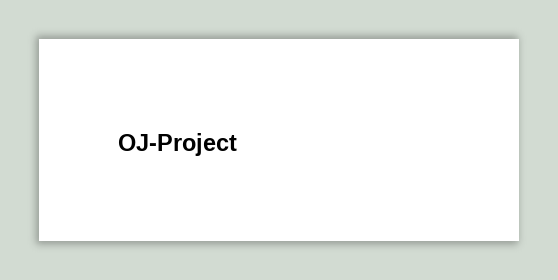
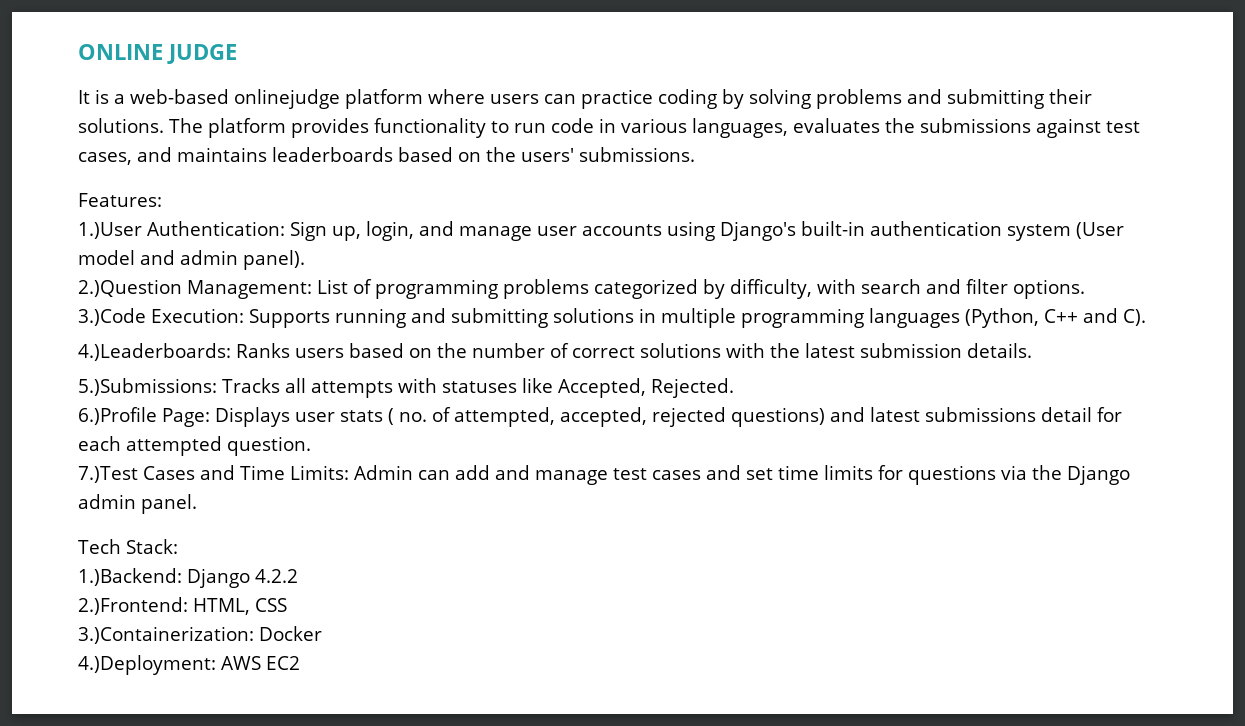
- OJ-Project
+ ONLINE JUDGE
+ It is a web-based onlinejudge platform where users can practice coding by solving problems and submitting their solutions. The platform provides functionality to run code in various languages, evaluates the submissions against test cases, and maintains leaderboards based on the users' submissions.
+ Features:
+ 1.)User Authentication: Sign up, login, and manage user accounts using Django's built-in authentication system (User model and admin panel).
+ 2.)Question Management: List of programming problems categorized by difficulty, with search and filter options.
+ 3.)Code Execution: Supports running and submitting solutions in multiple programming languages (Python, C++ and C).
+ 4.)Leaderboards: Ranks users based on the number of correct solutions with the latest submission details.
+ 5.)Submissions: Tracks all attempts with statuses like Accepted, Rejected.
+ 6.)Profile Page: Displays user stats ( no. of attempted, accepted, rejected questions) and latest submissions detail for each attempted question.
+ 7.)Test Cases and Time Limits: Admin can add and manage test cases and set time limits for questions via the Django admin panel.
+ Tech Stack:
+ 1.)Backend: Django 4.2.2
+ 2.)Frontend: HTML, CSS
+ 3.)Containerization: Docker
+ 4.)Deployment: AWS EC2

